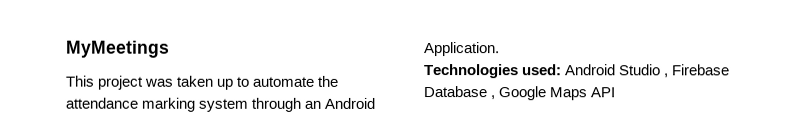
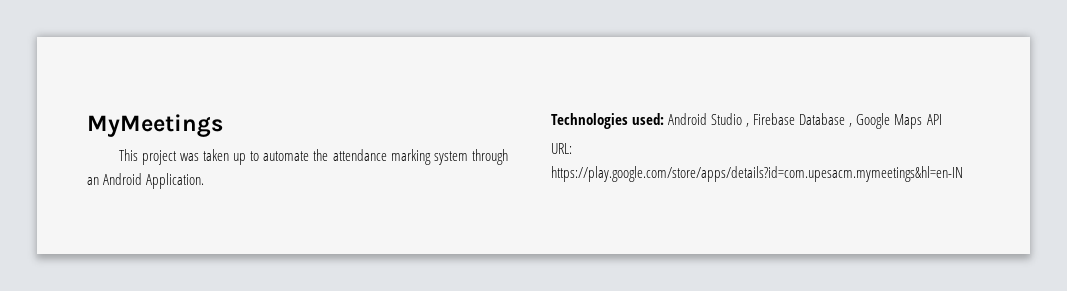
+ URL: https://play.google.com/store/apps/details?id=com.upesacm.mymeetings&hl=en-IN

